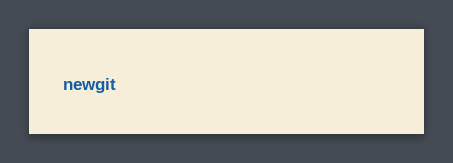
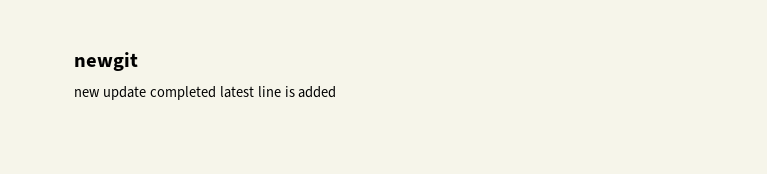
+ new update completed latest line is added

